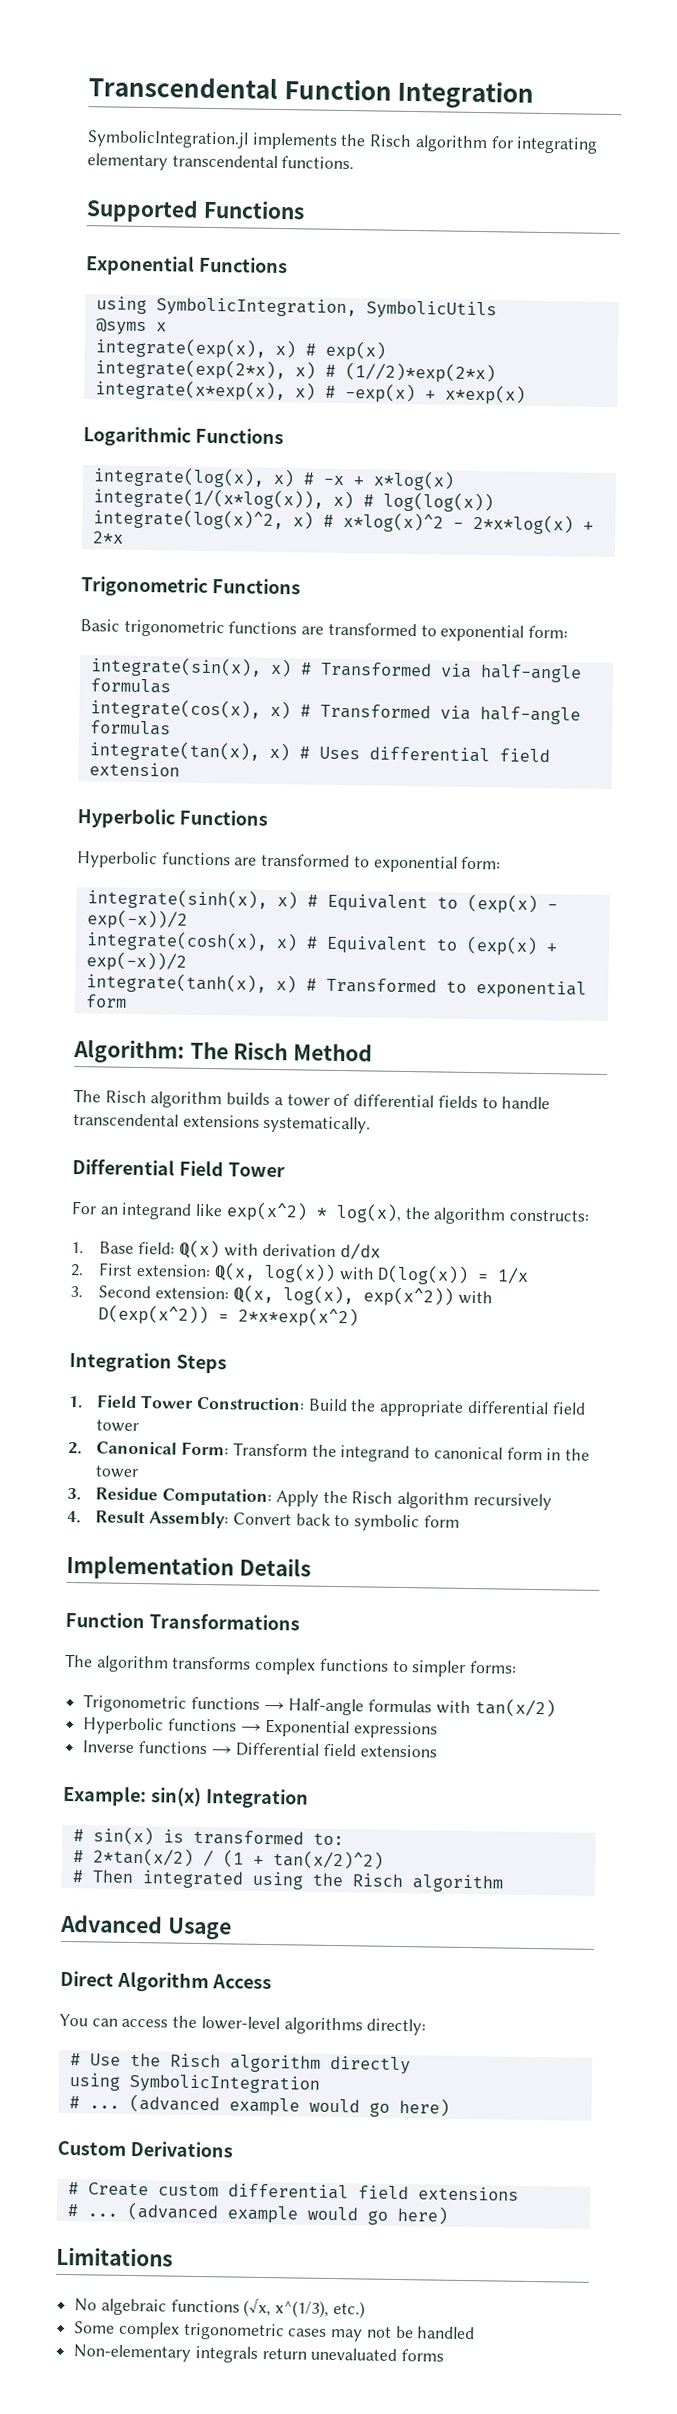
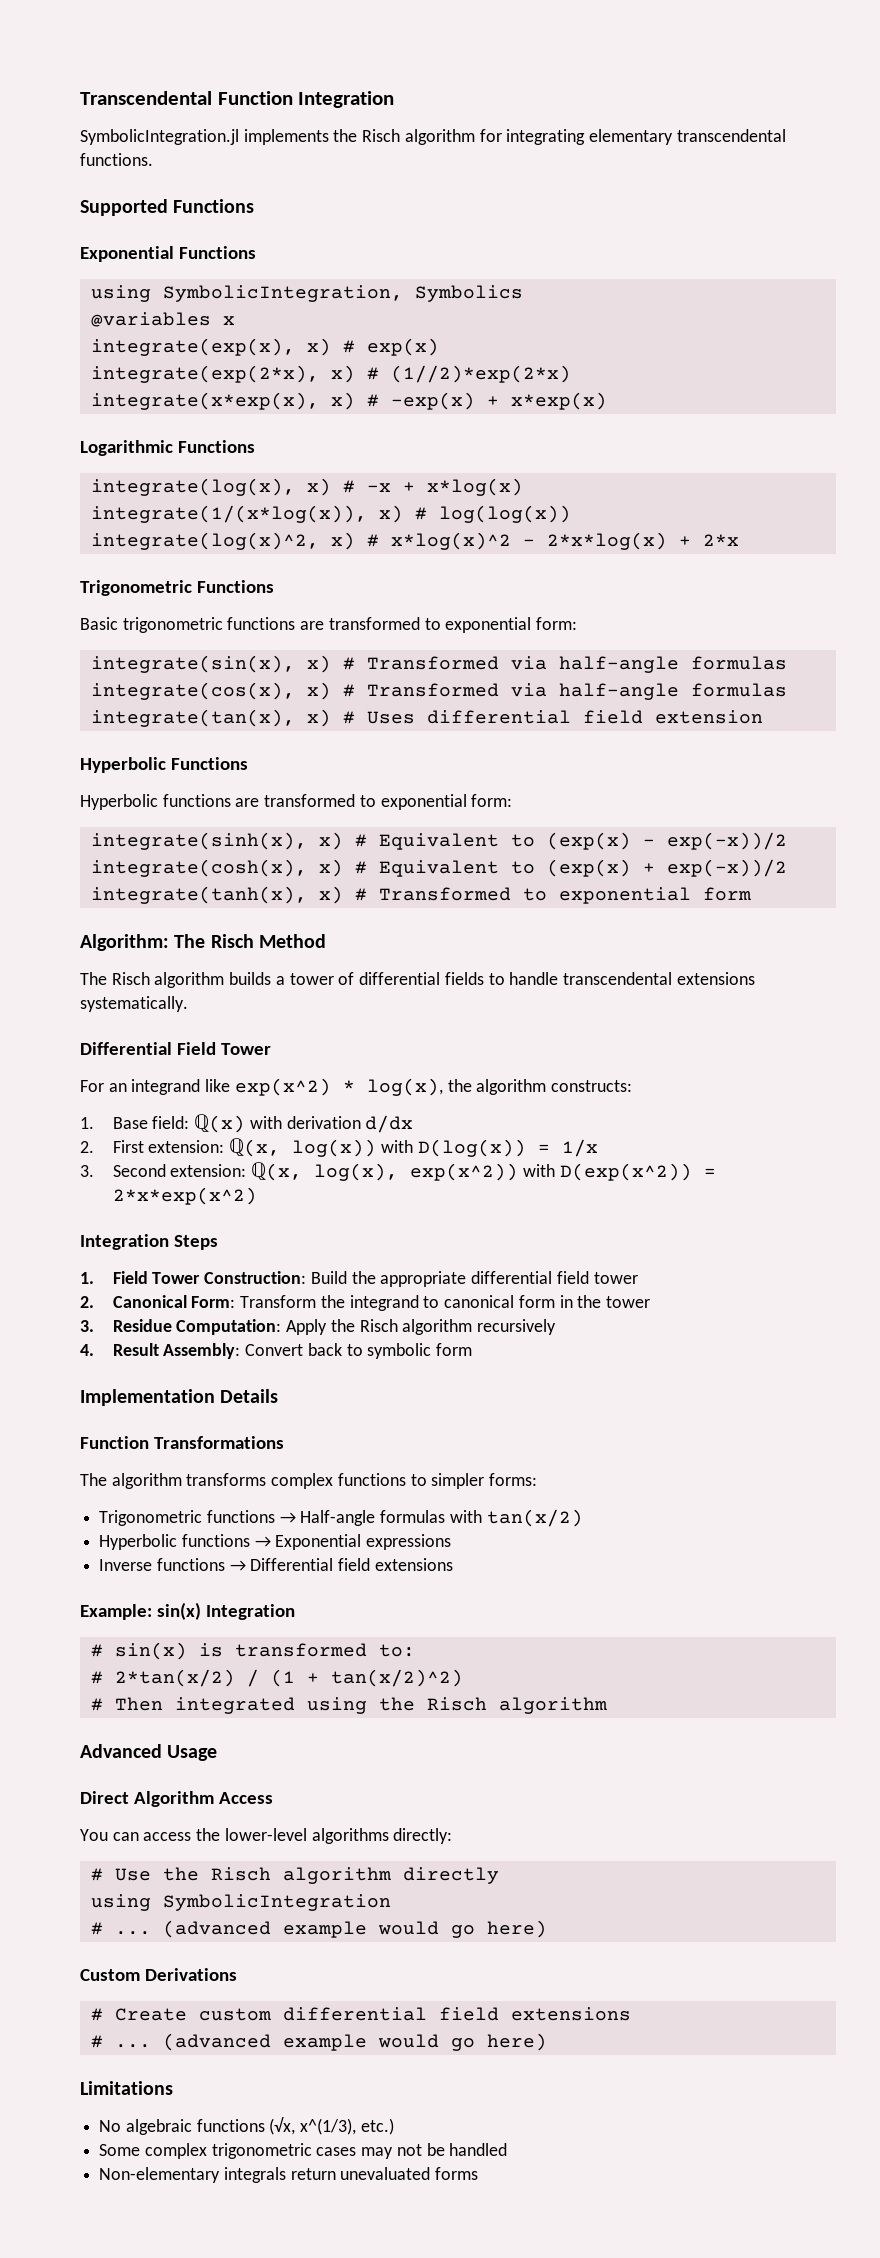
- using SymbolicIntegration, SymbolicUtils
- @syms x
+ using SymbolicIntegration, Symbolics
+ @variables x

